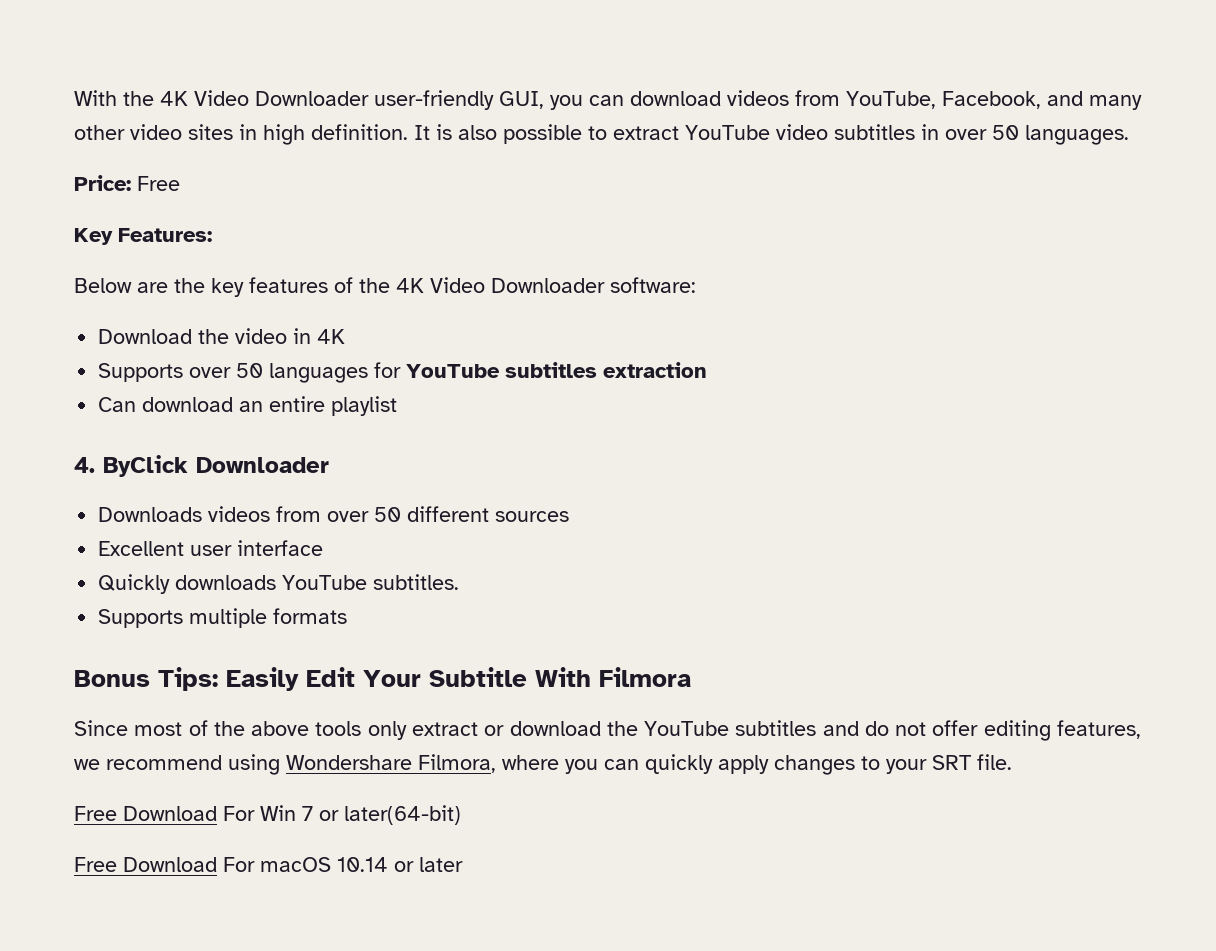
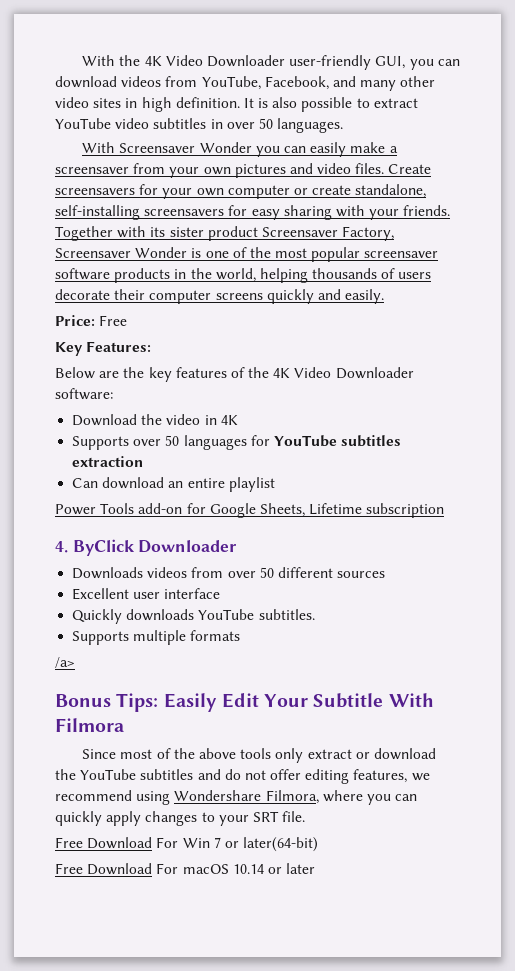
+ With Screensaver Wonder you can easily make a screensaver from your own pictures and video files. Create screensavers for your own computer or create standalone, self-installing screensavers for easy sharing with your friends. Together with its sister product Screensaver Factory, Screensaver Wonder is one of the most popular screensaver software products in the world, helping thousands of users decorate their computer screens quickly and easily.
+ Power Tools add-on for Google Sheets, Lifetime subscription
+ /a>

